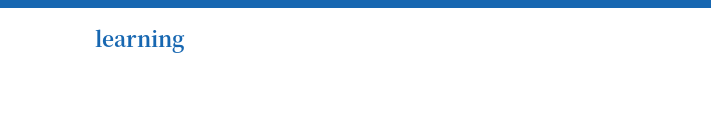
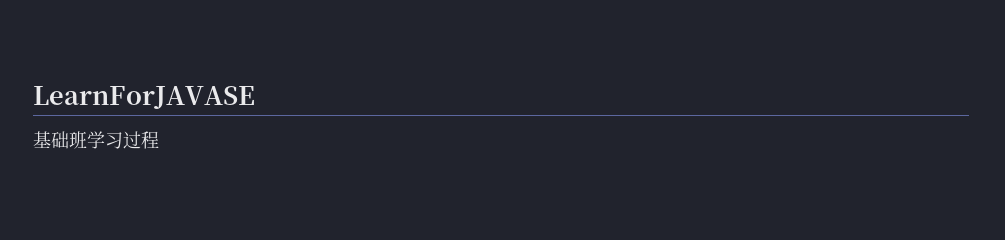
- learning
+ LearnForJAVASE
+ 基础班学习过程

